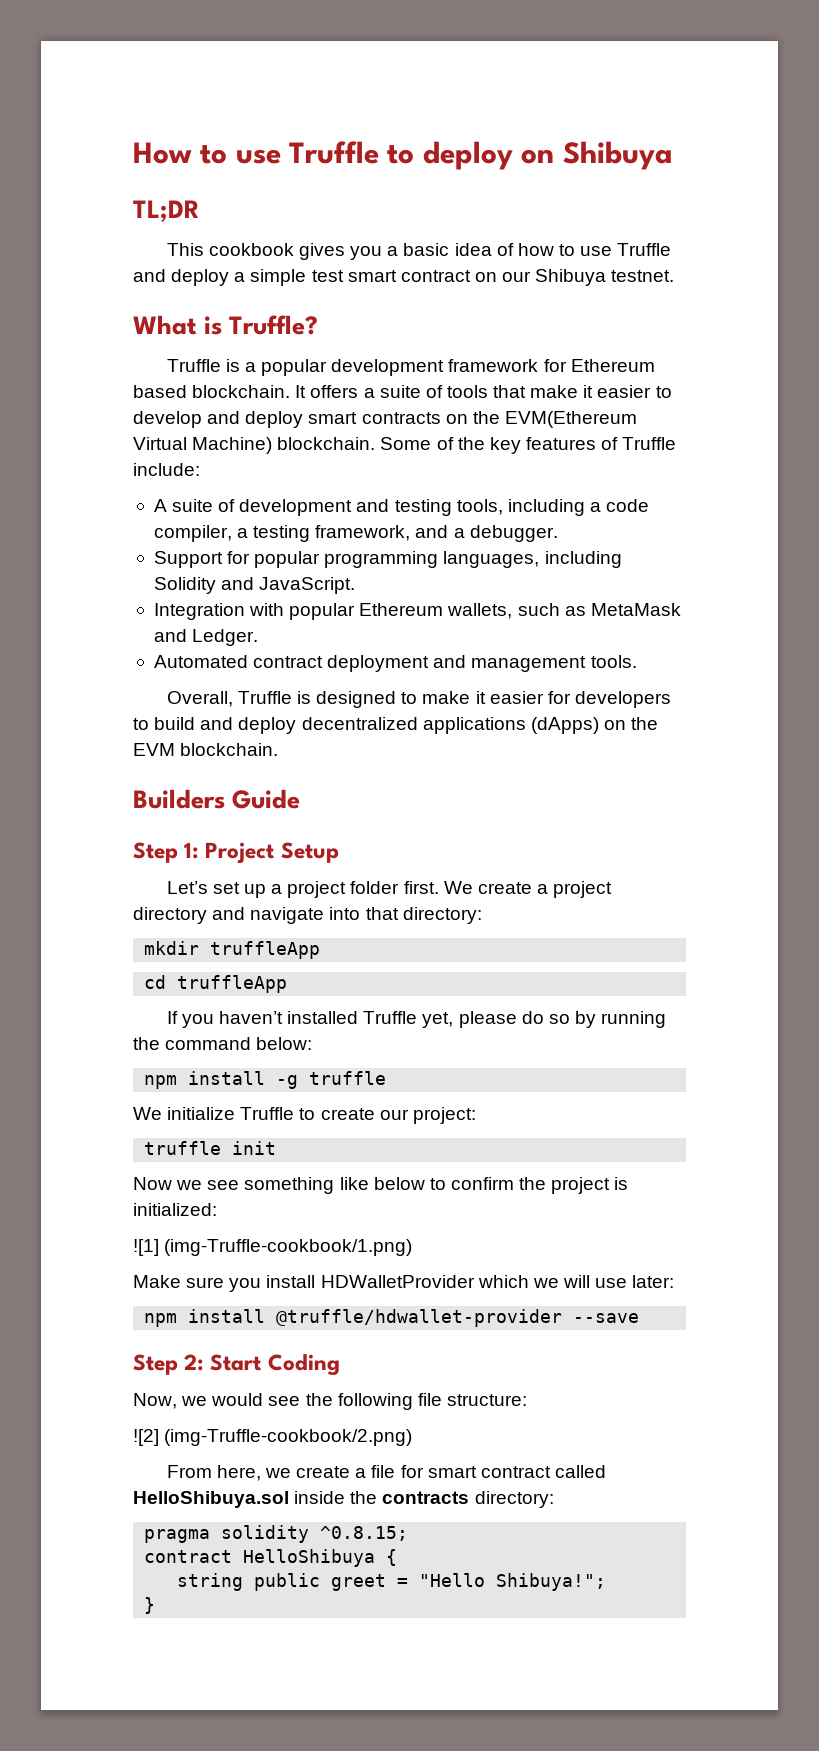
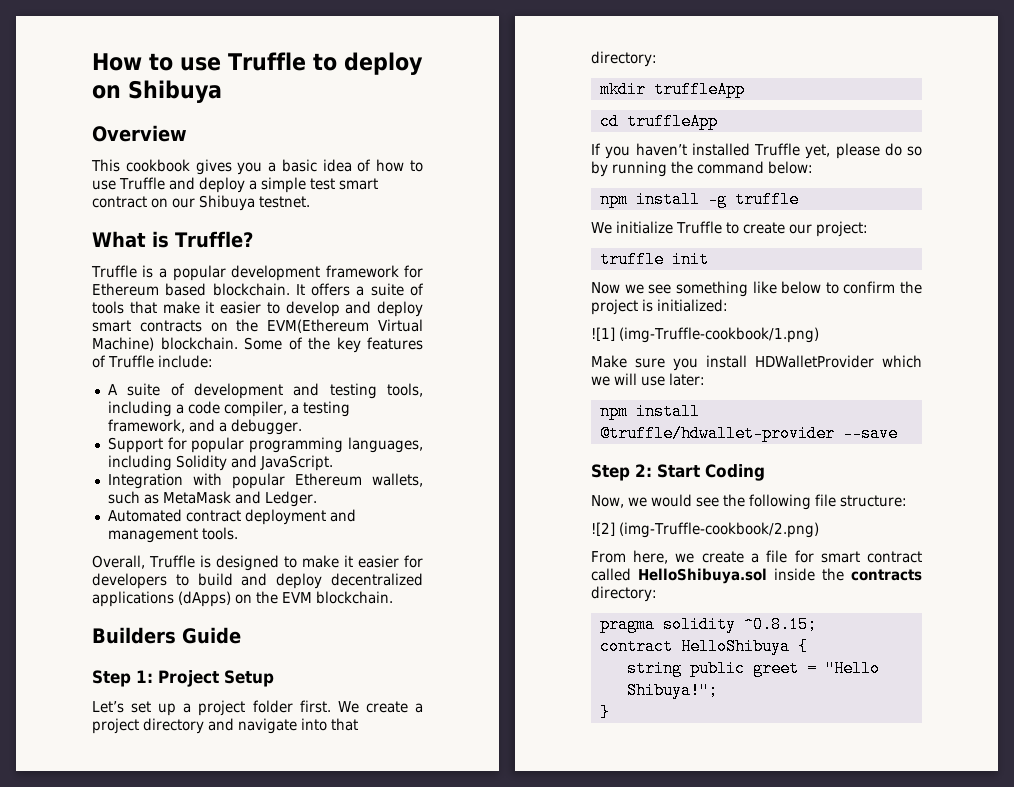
- TL;DR
+ Overview

